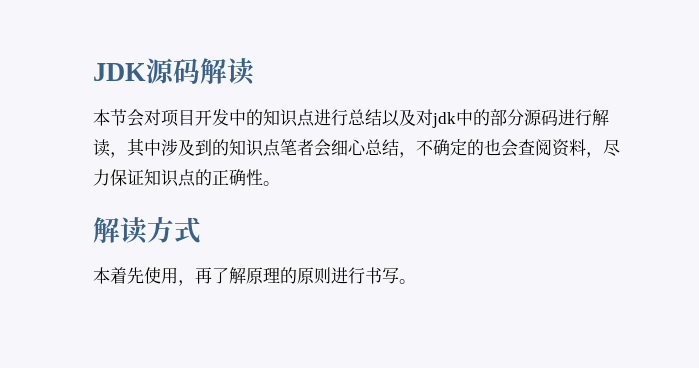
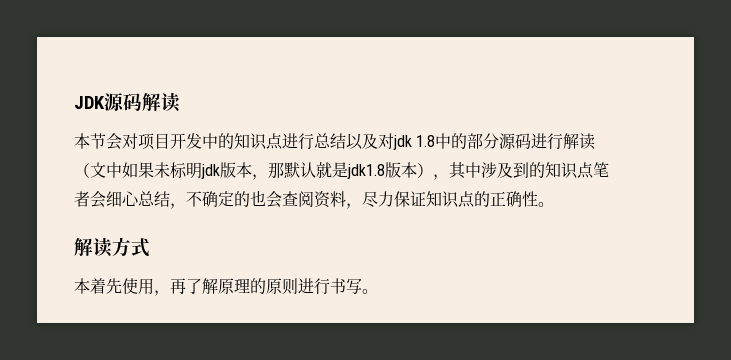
- 本节会对项目开发中的知识点进行总结以及对jdk中的部分源码进行解读，其中涉及到的知识点笔者会细心总结，不确定的也会查阅资料，尽力保证知识点的正确性。
+ 本节会对项目开发中的知识点进行总结以及对jdk 1.8中的部分源码进行解读（文中如果未标明jdk版本，那默认就是jdk1.8版本），其中涉及到的知识点笔者会细心总结，不确定的也会查阅资料，尽力保证知识点的正确性。

